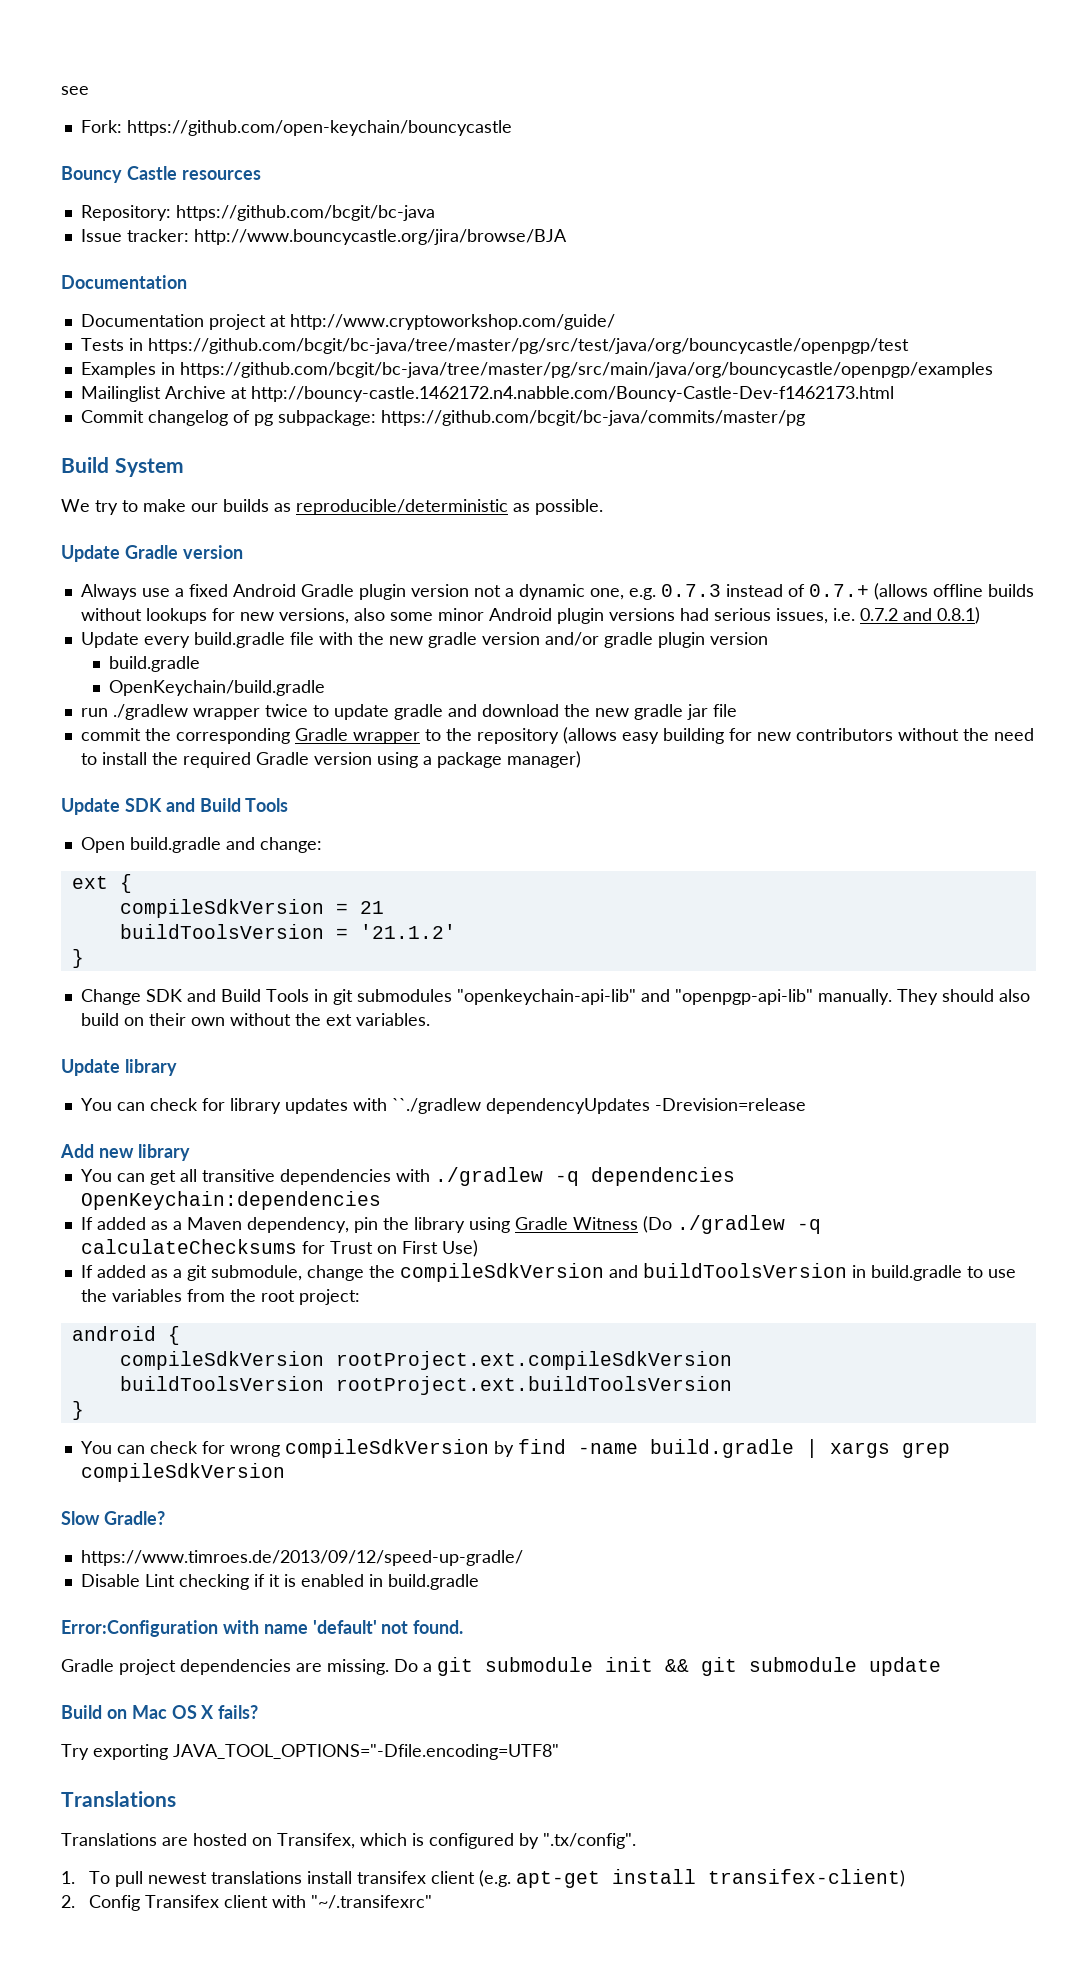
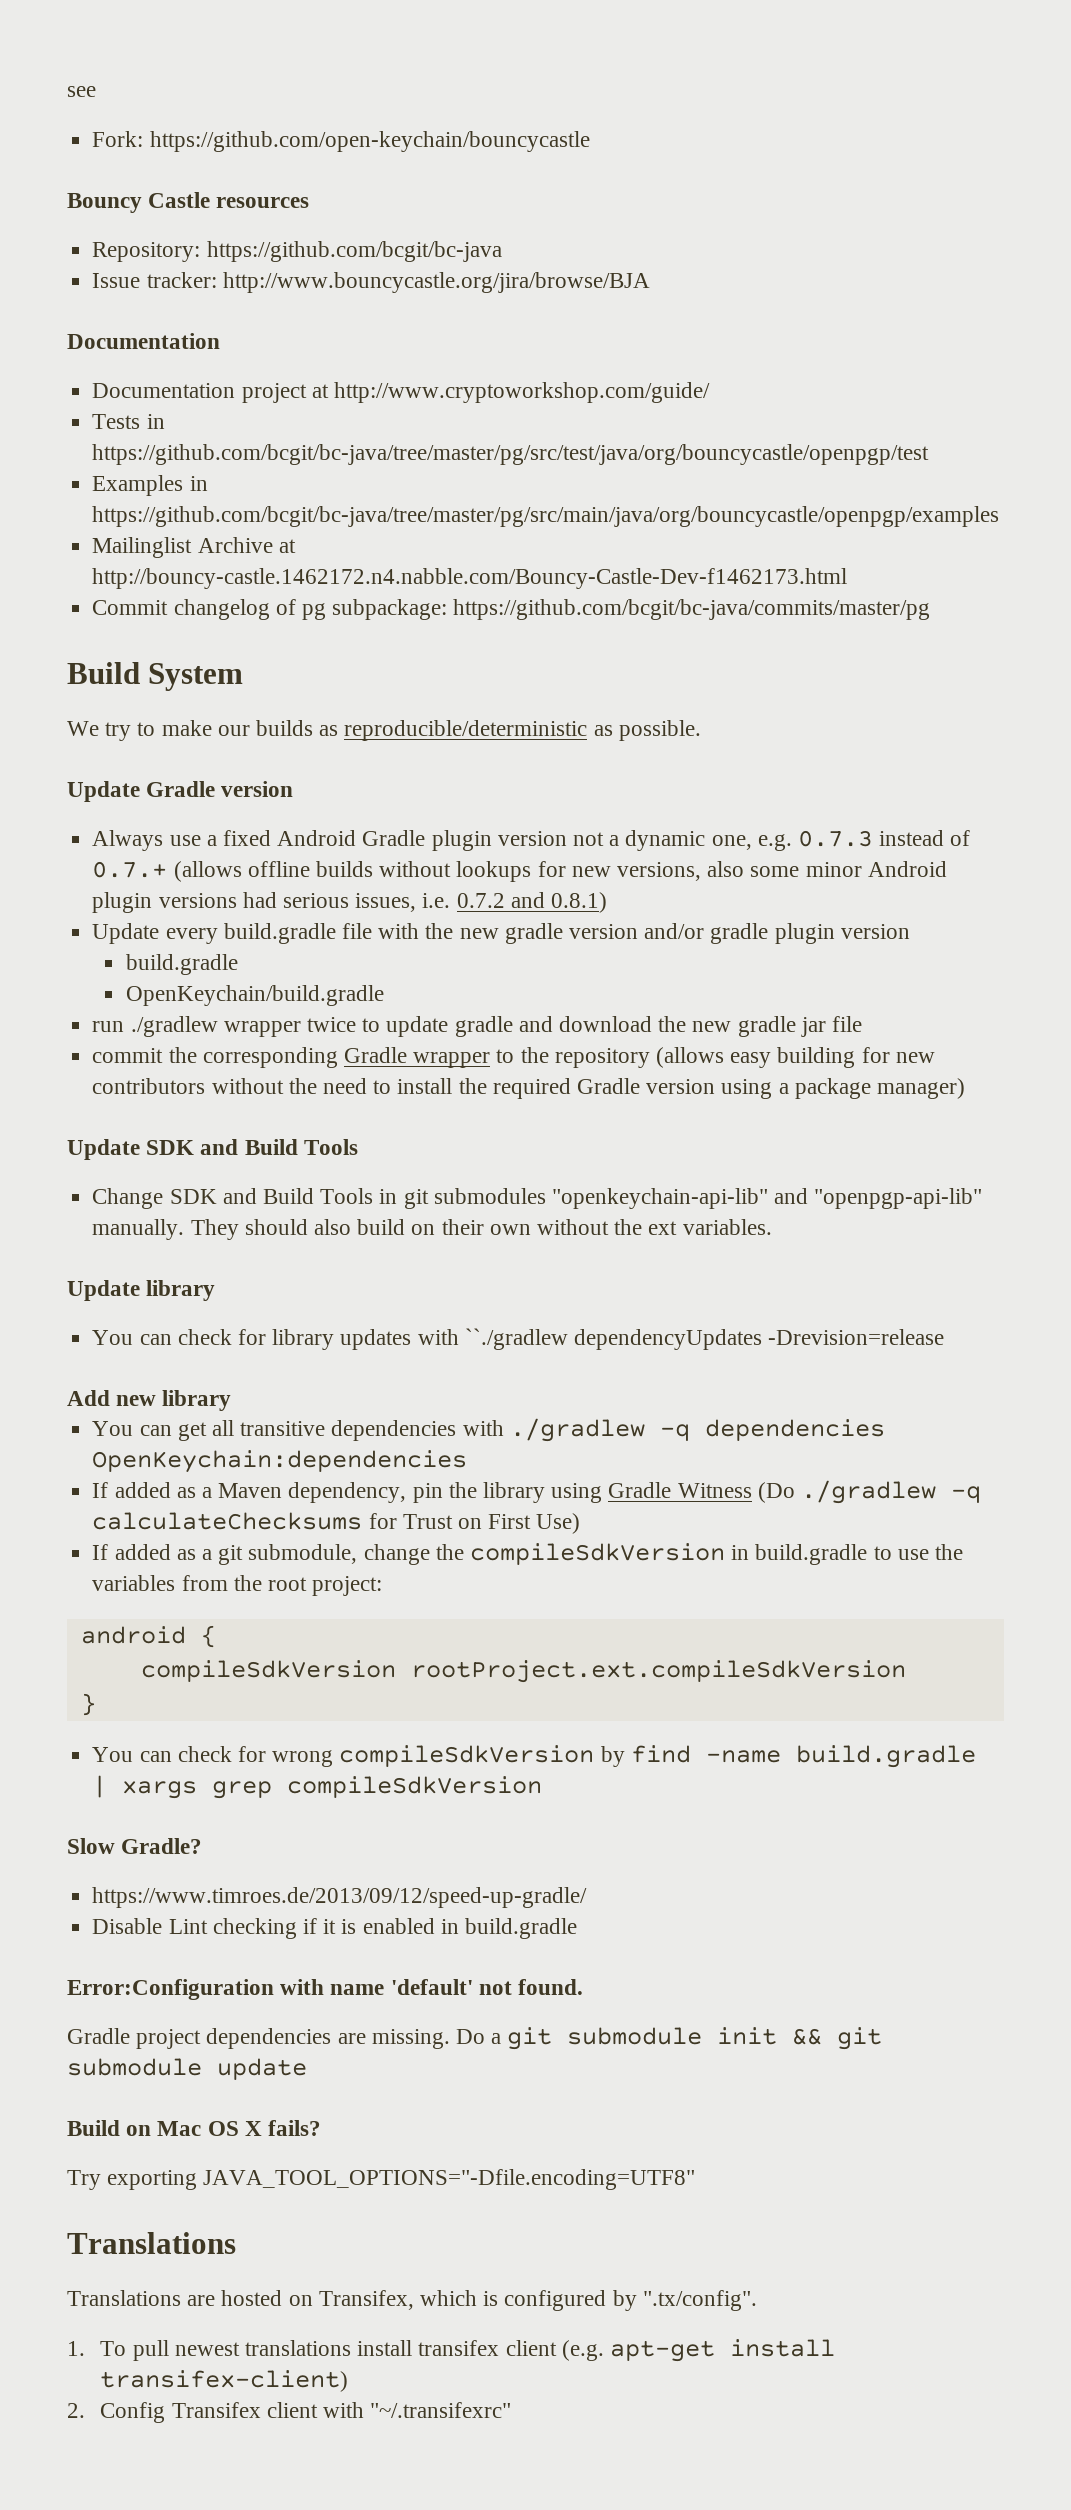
- Open build.gradle and change:
- ext {
- compileSdkVersion = 21
- buildToolsVersion = '21.1.2'
- }
- If added as a git submodule, change the compileSdkVersion and buildToolsVersion in build.gradle to use the variables from the root project:
+ If added as a git submodule, change the compileSdkVersion in build.gradle to use the variables from the root project:
- buildToolsVersion rootProject.ext.buildToolsVersion

